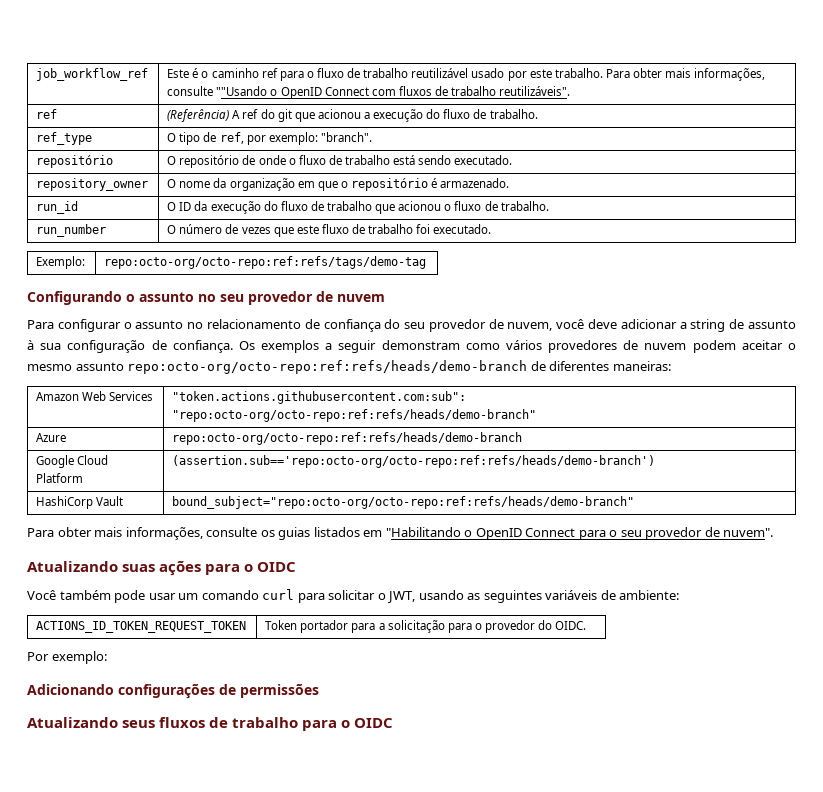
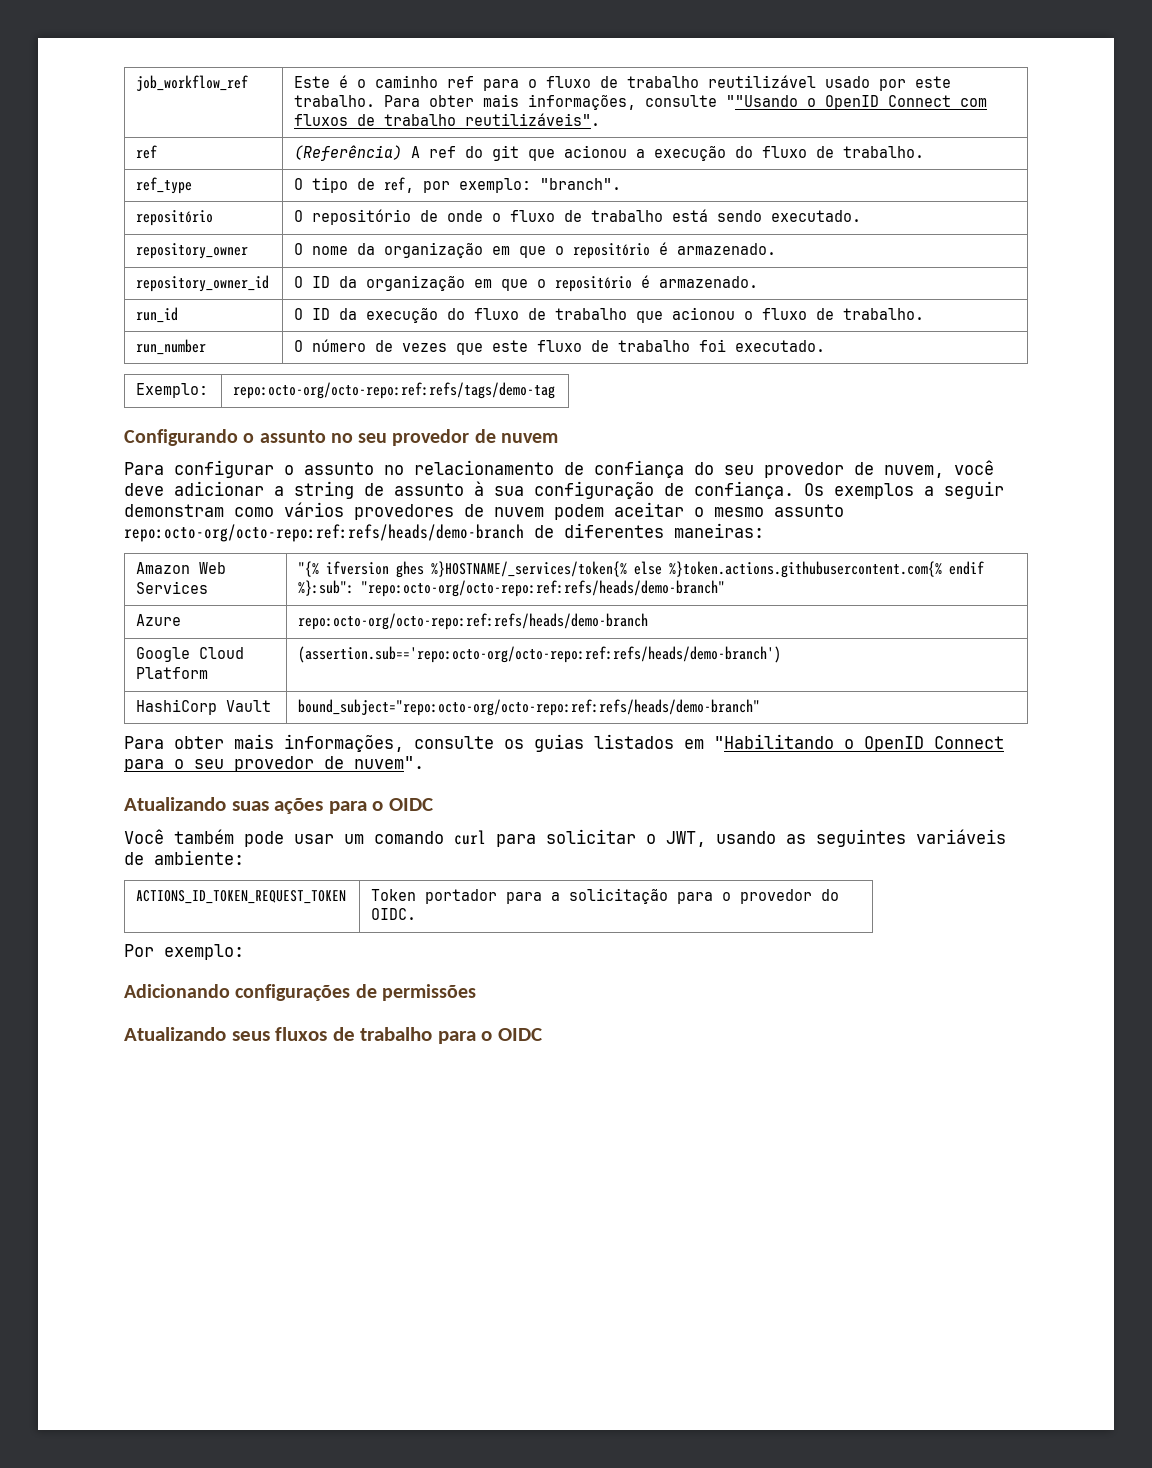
+ repository_owner_id | O ID da organização em que o repositório é armazenado.
- Amazon Web Services | "token.actions.githubusercontent.com:sub": "repo:octo-org/octo-repo:ref:refs/heads/demo-branch"
+ Amazon Web Services | "{% ifversion ghes %}HOSTNAME/_services/token{% else %}token.actions.githubusercontent.com{% endif %}:sub": "repo:octo-org/octo-repo:ref:refs/heads/demo-branch"

